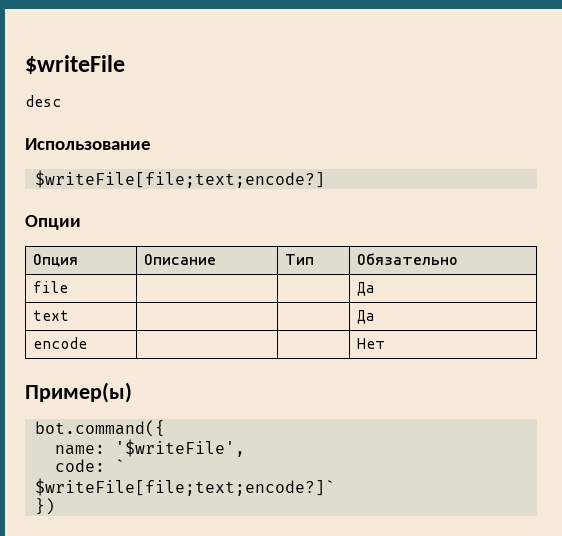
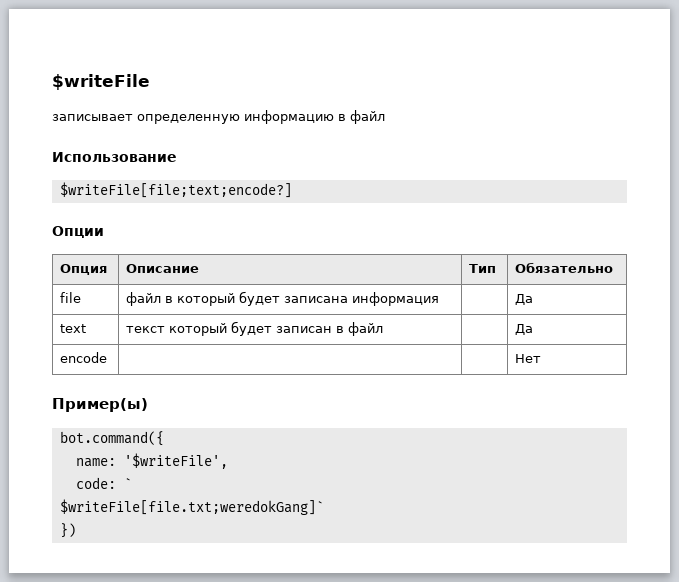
- desc
+ записывает определенную информацию в файл
- file | | | Да
- text | | | Да
+ file | файл в который будет записана информация | | Да
+ text | текст который будет записан в файл | | Да
- $writeFile[file;text;encode?]`
+ $writeFile[file.txt;weredokGang]`

